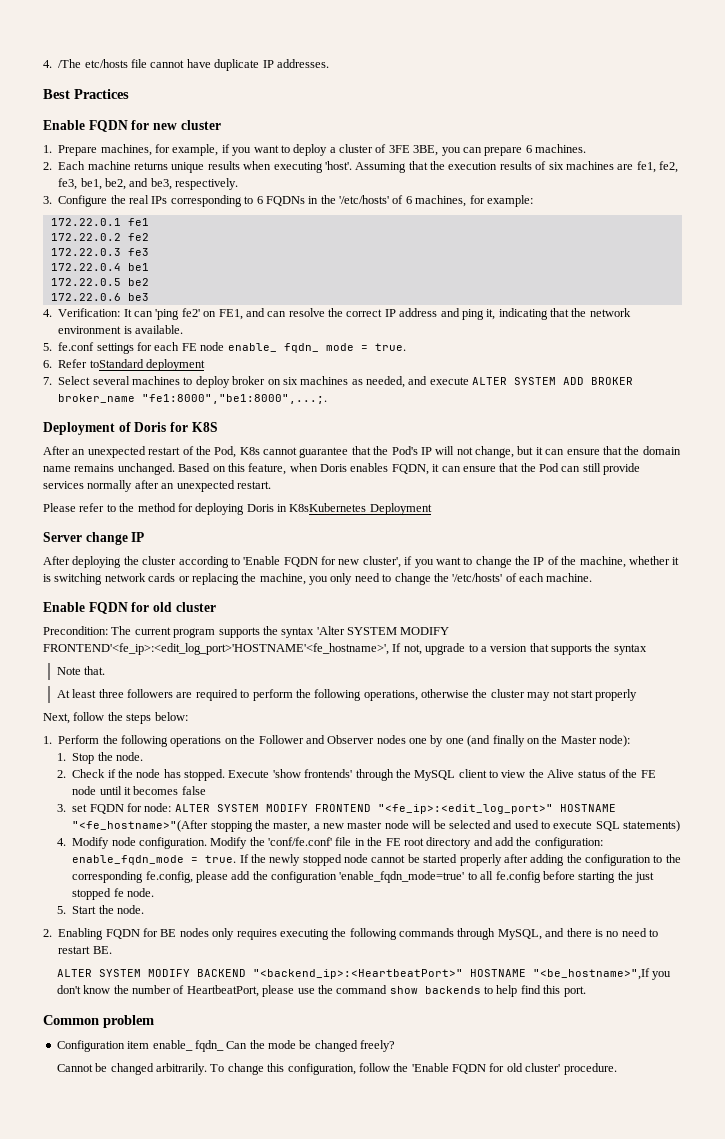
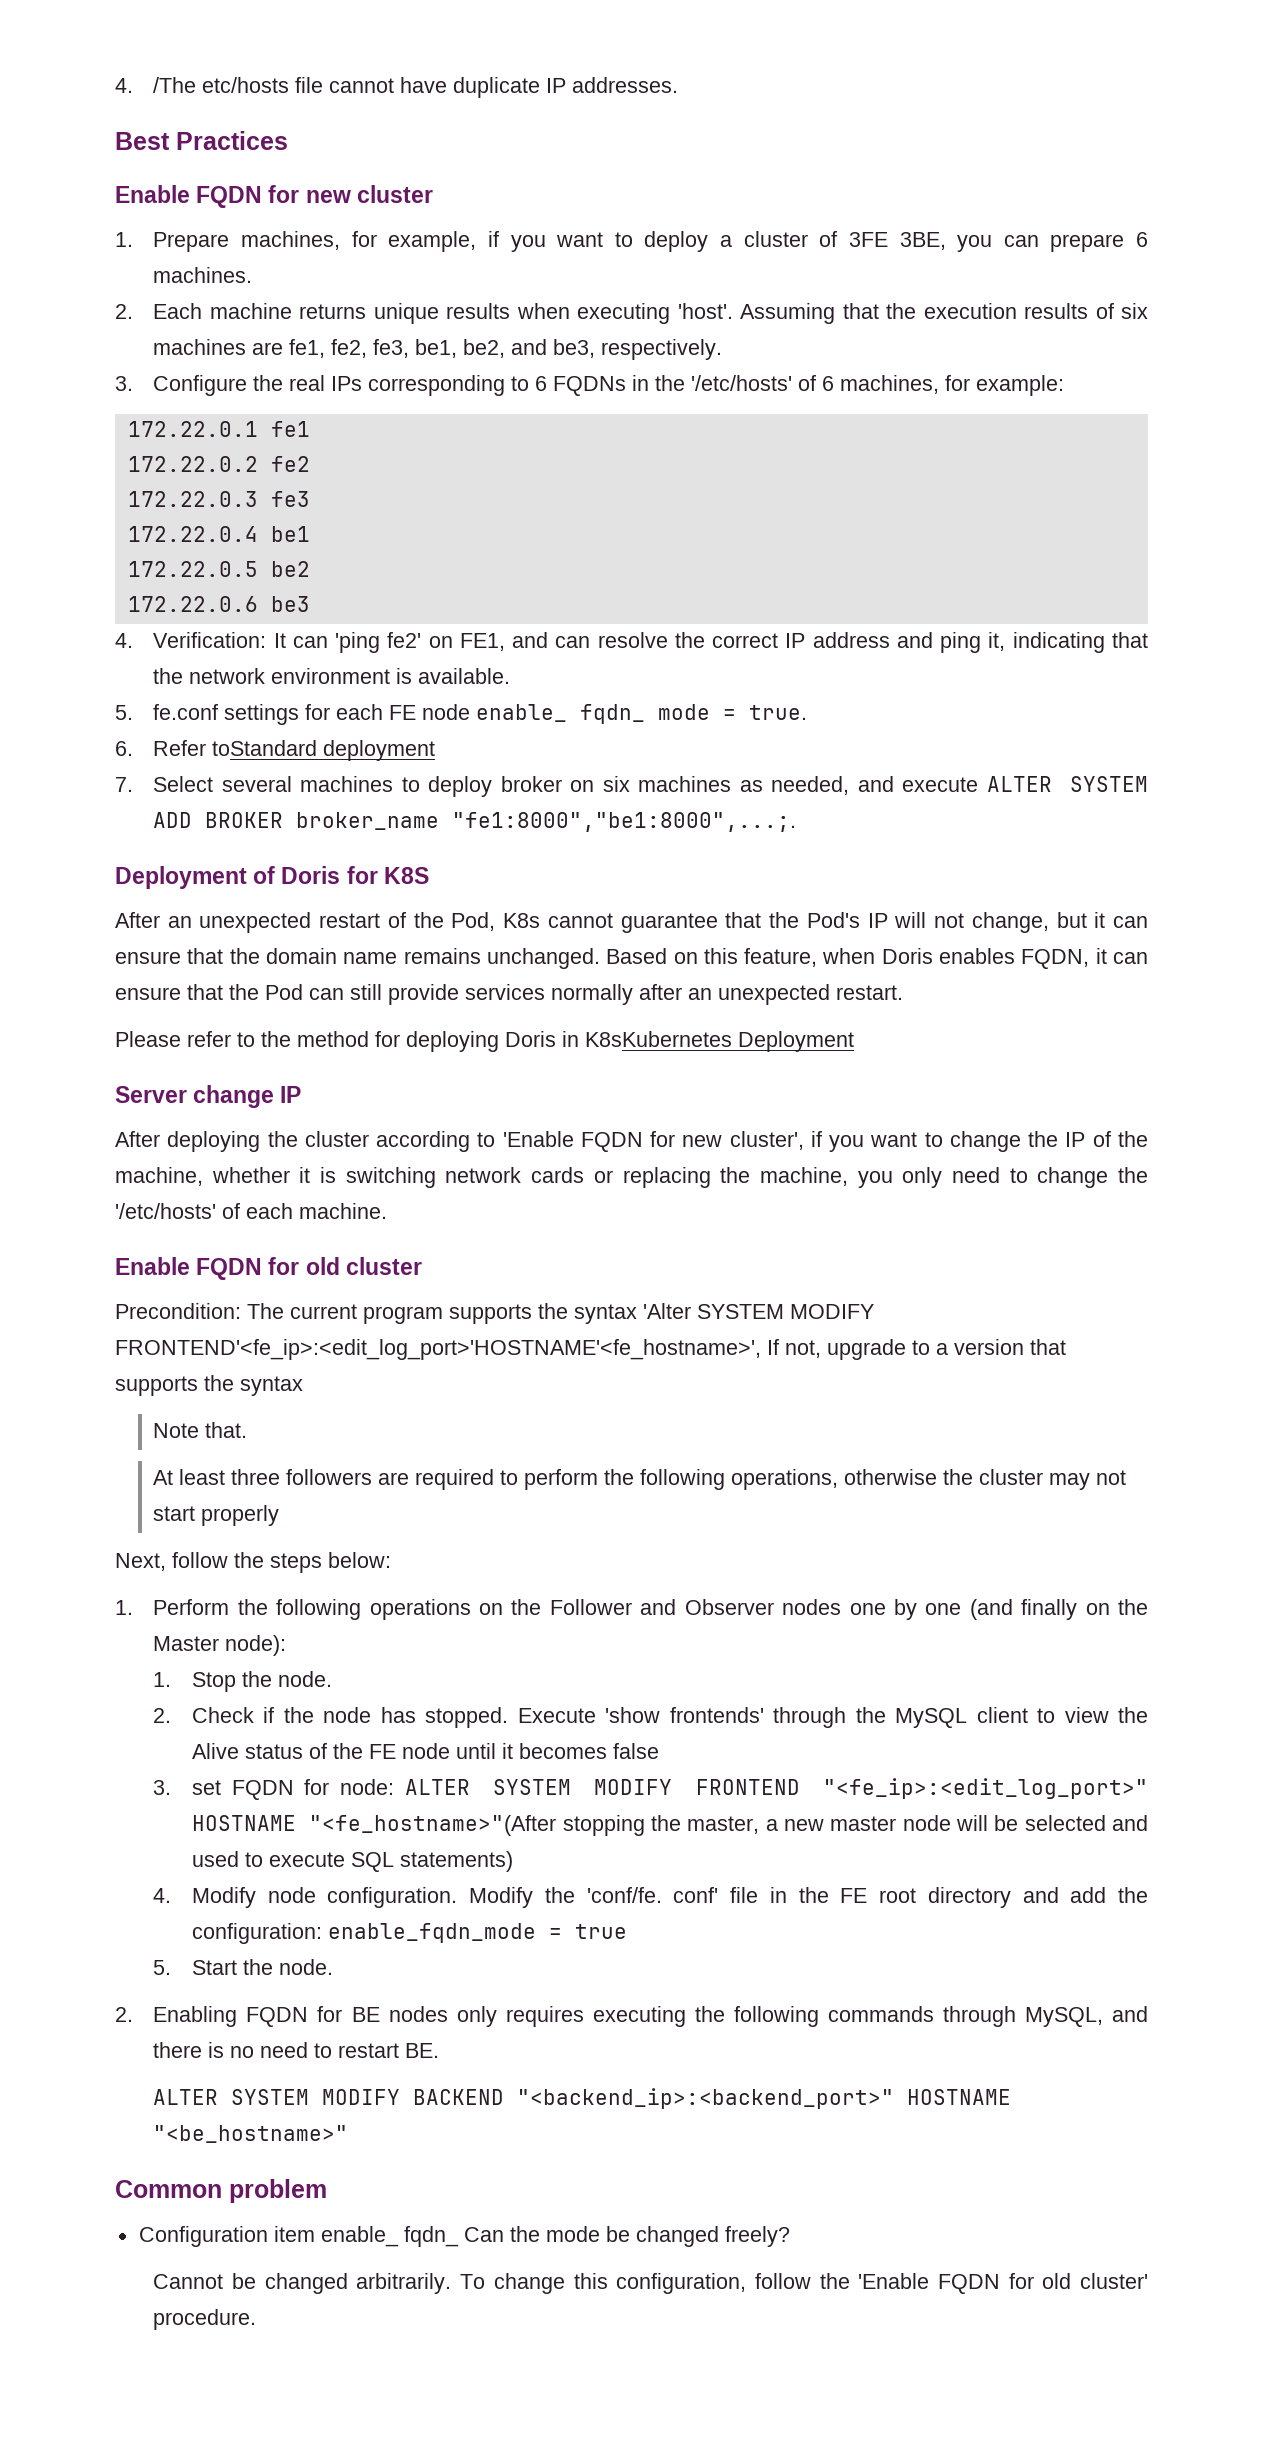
- Modify the 'conf/fe.conf' file in the FE root directory and add the configuration: enable_fqdn_mode = true. If the newly stopped node cannot be started properly after adding the configuration to the corresponding fe.config, please add the configuration 'enable_fqdn_mode=true' to all fe.config before starting the just stopped fe node.
+ Modify the 'conf/fe. conf' file in the FE root directory and add the configuration: enable_fqdn_mode = true
- ALTER SYSTEM MODIFY BACKEND "<backend_ip>:<HeartbeatPort>" HOSTNAME "<be_hostname>",If you don't know the number of HeartbeatPort, please use the command show backends to help find this port.
+ ALTER SYSTEM MODIFY BACKEND "<backend_ip>:<backend_port>" HOSTNAME "<be_hostname>"

